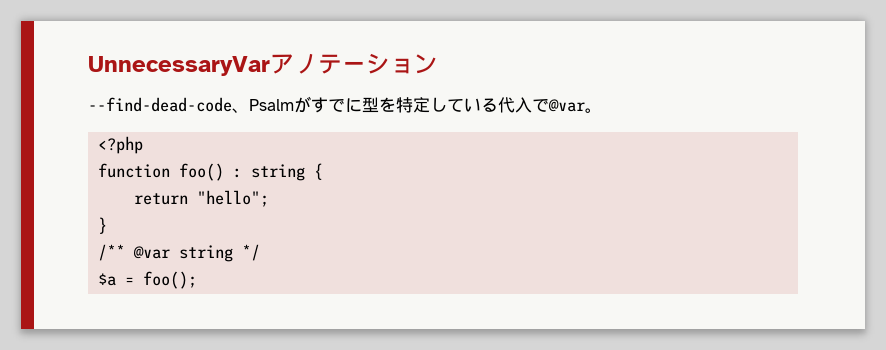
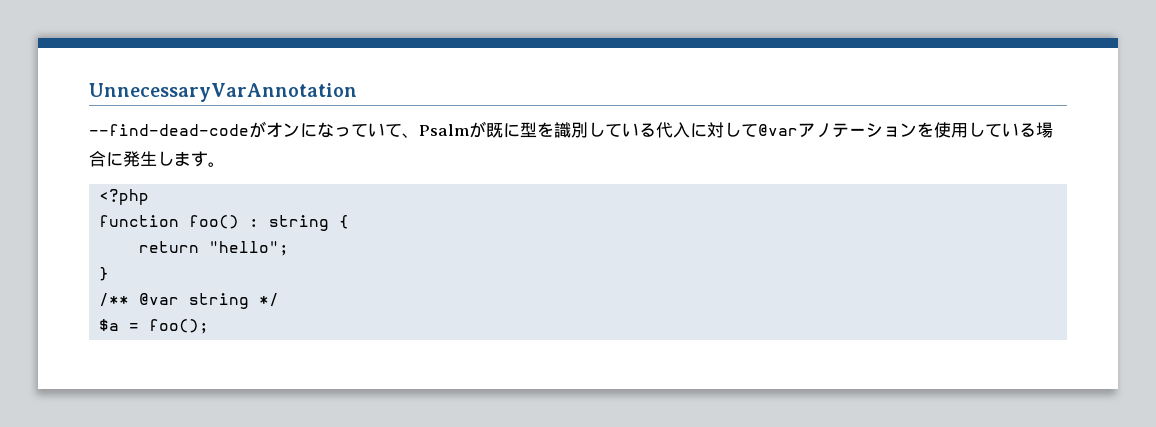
- UnnecessaryVarアノテーション
- --find-dead-code、Psalmがすでに型を特定している代入で@var。
+ UnnecessaryVarAnnotation
+ --find-dead-codeがオンになっていて、Psalmが既に型を識別している代入に対して@varアノテーションを使用している場合に発生します。

